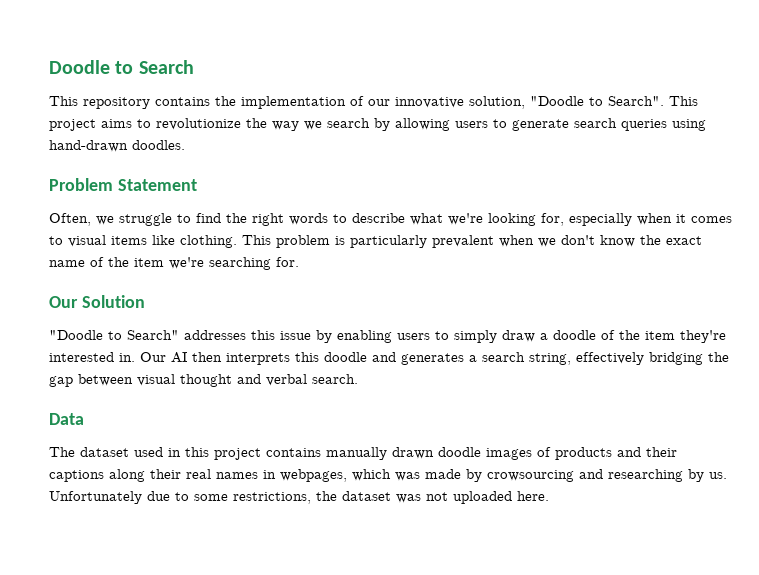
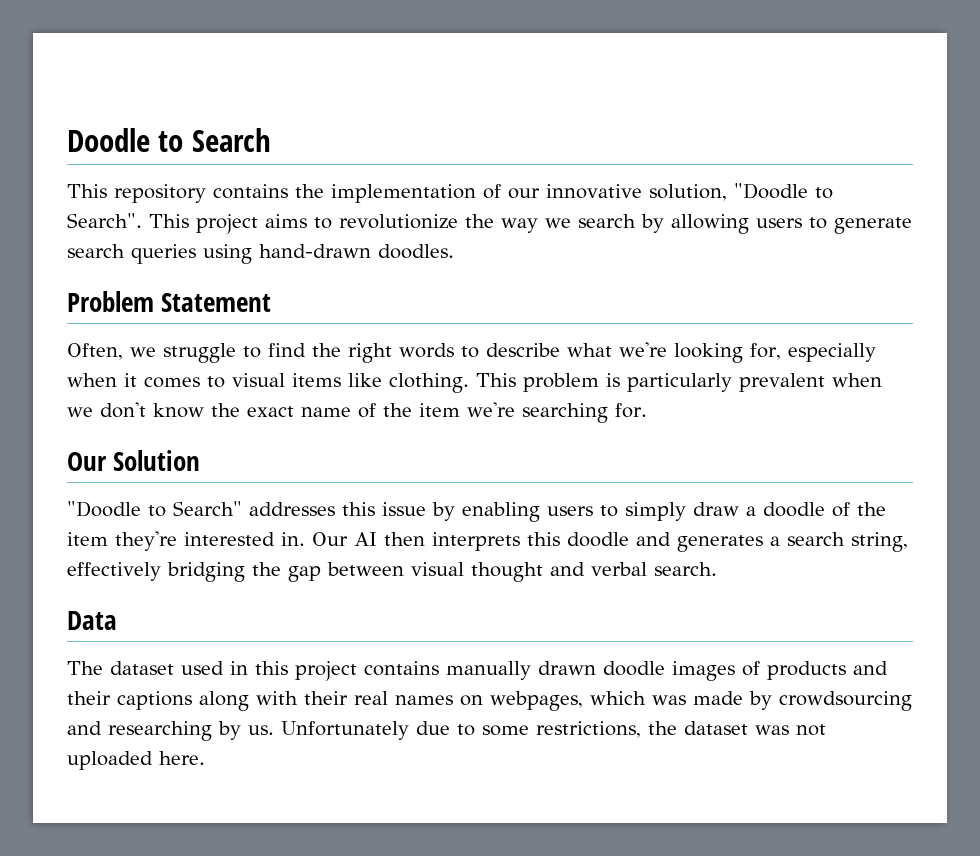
- The dataset used in this project contains manually drawn doodle images of products and their captions along their real names in webpages, which was made by crowsourcing and researching by us.
+ The dataset used in this project contains manually drawn doodle images of products and their captions along with their real names on webpages, which was made by crowdsourcing and researching by us.

